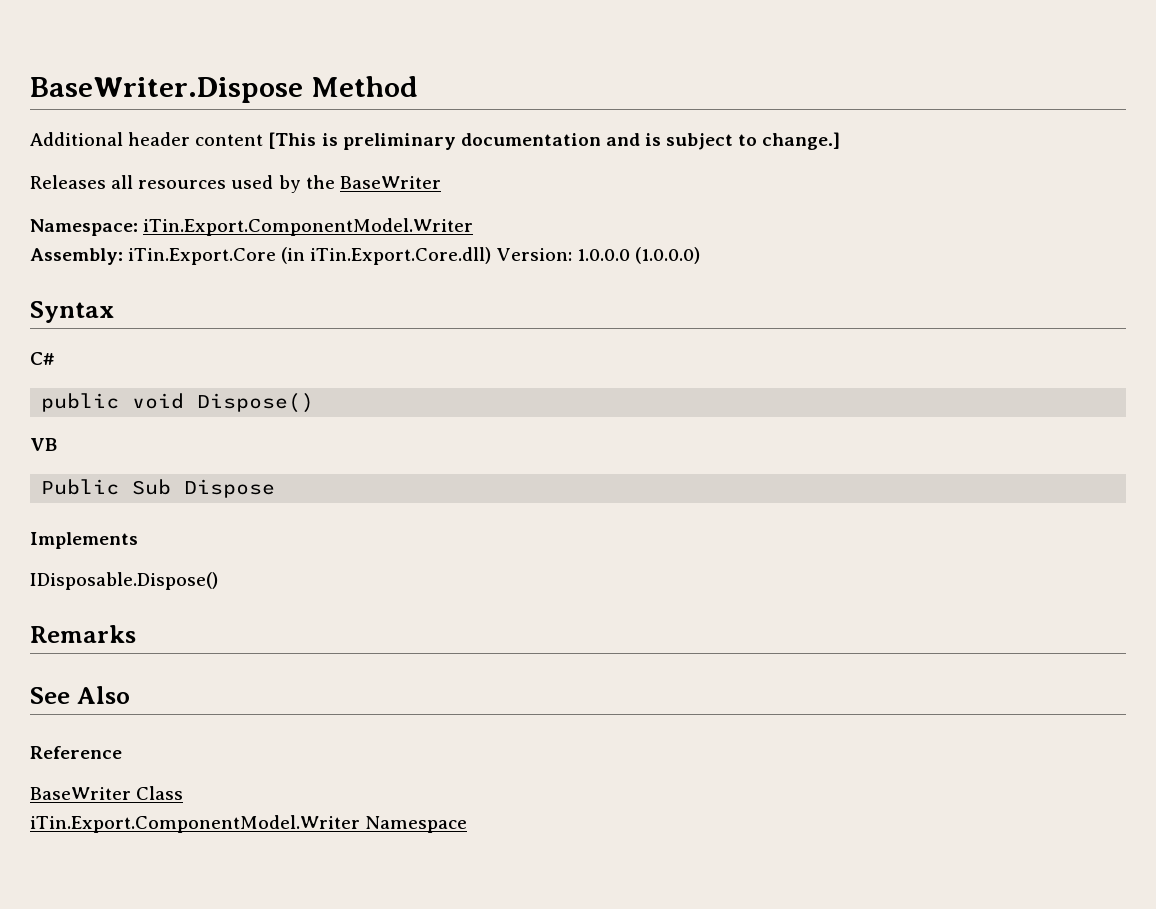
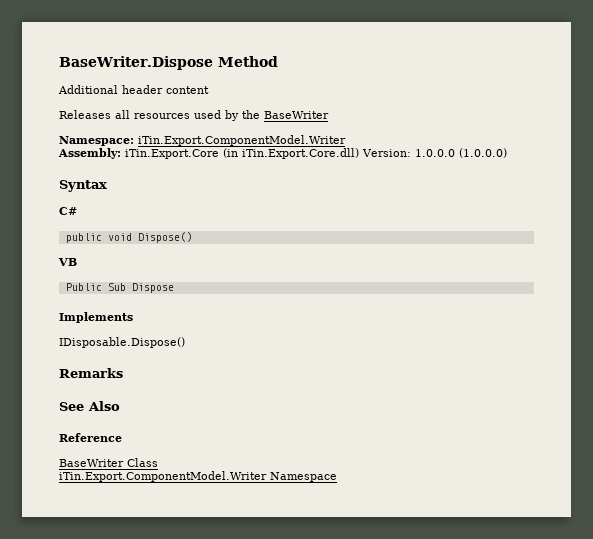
- Additional header content [This is preliminary documentation and is subject to change.]
+ Additional header content

